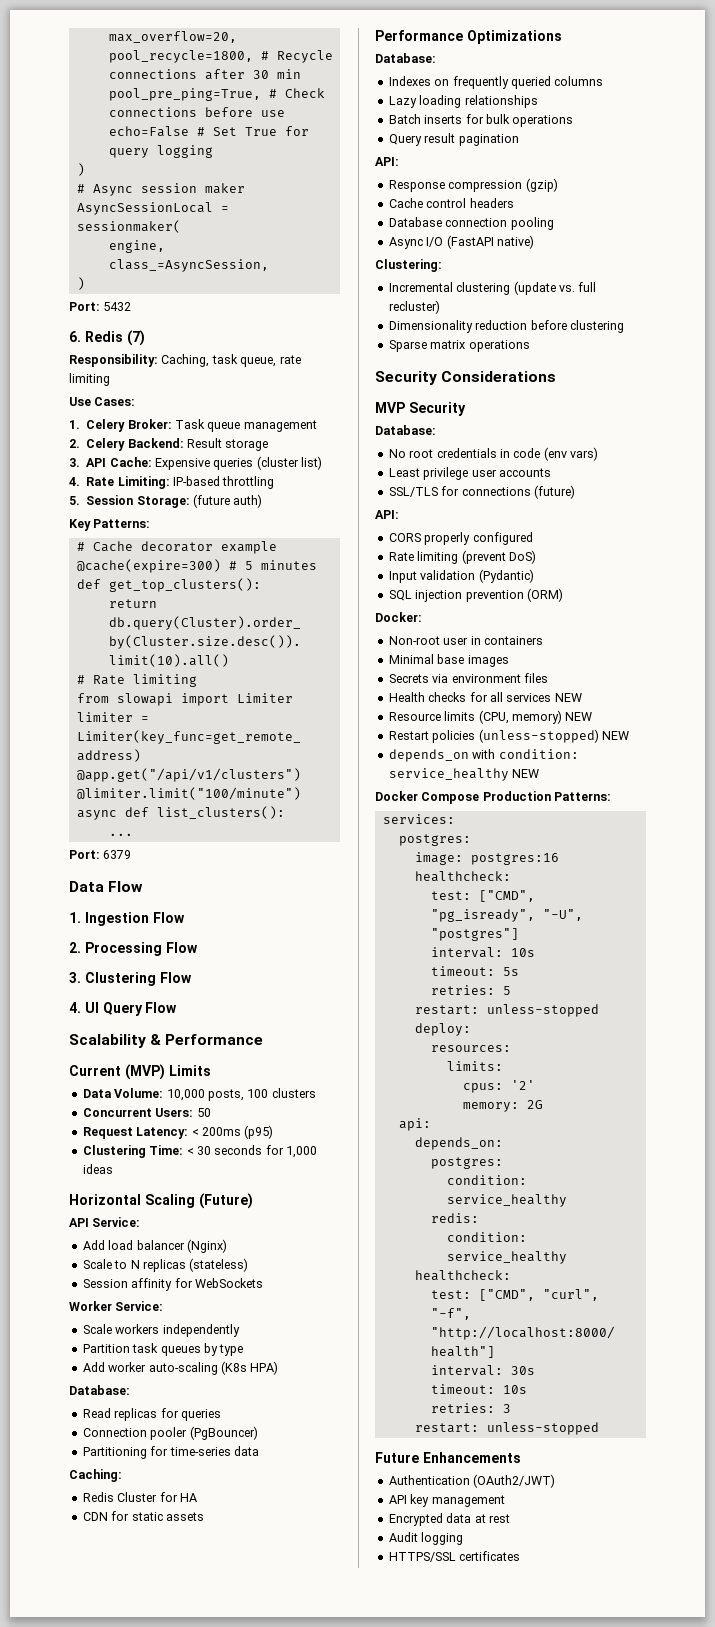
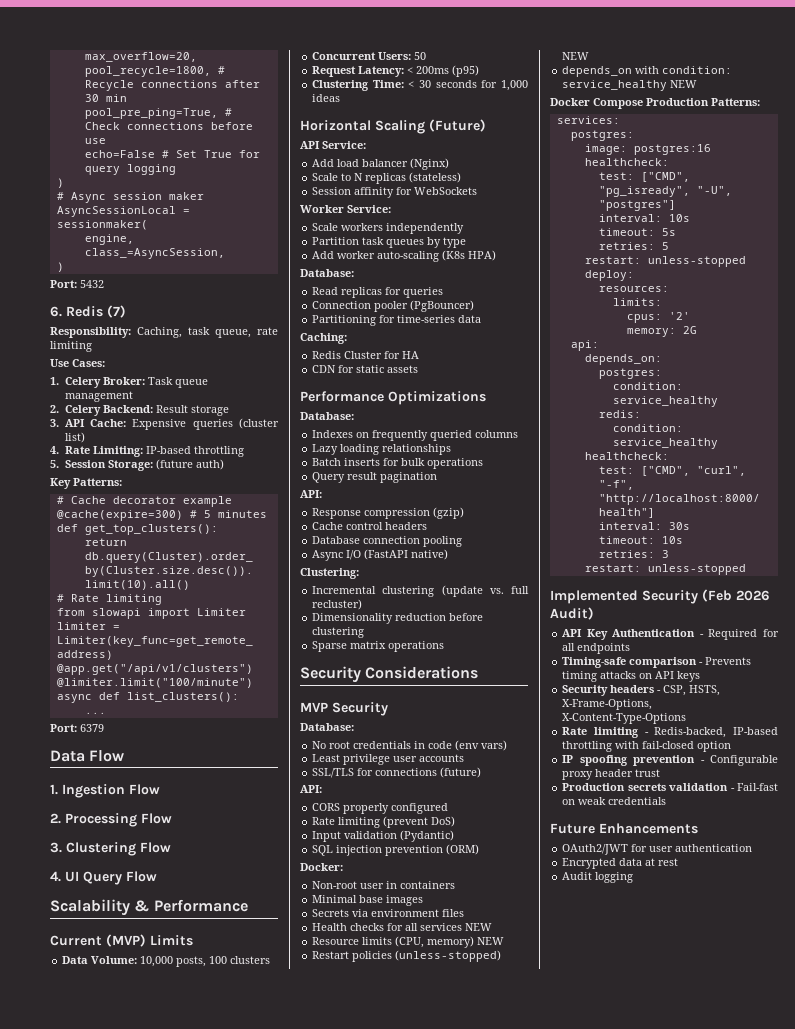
+ Implemented Security (Feb 2026 Audit)
+ API Key Authentication - Required for all endpoints
+ Timing-safe comparison - Prevents timing attacks on API keys
+ Security headers - CSP, HSTS, X-Frame-Options, X-Content-Type-Options
+ Rate limiting - Redis-backed, IP-based throttling with fail-closed option
+ IP spoofing prevention - Configurable proxy header trust
+ Production secrets validation - Fail-fast on weak credentials
  Future Enhancements
- Authentication (OAuth2/JWT)
- API key management
+ OAuth2/JWT for user authentication
- HTTPS/SSL certificates

